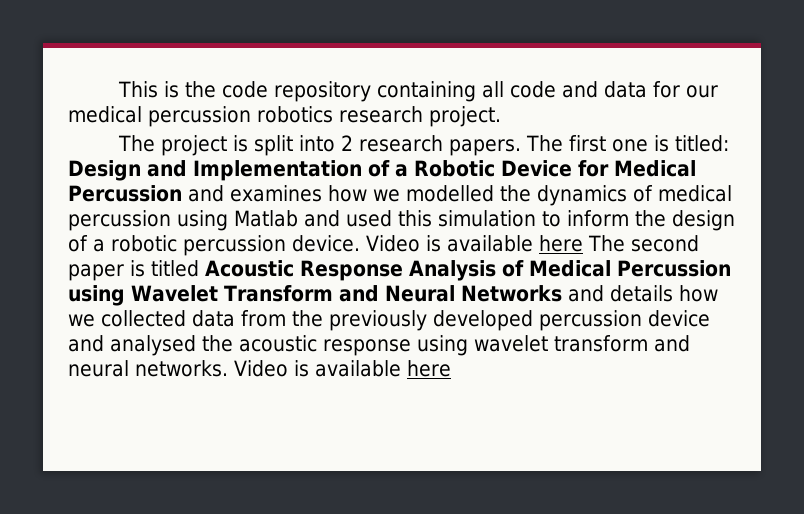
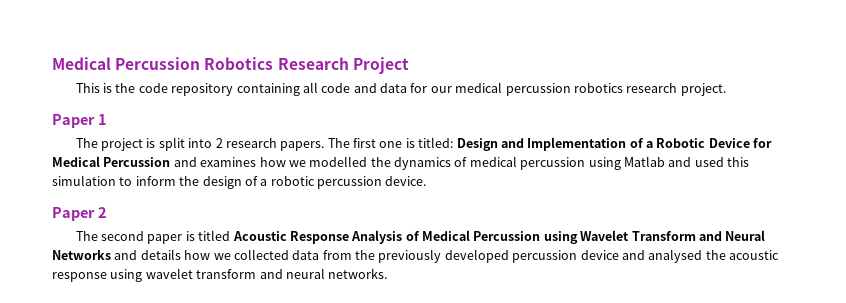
+ Medical Percussion Robotics Research Project
+ Paper 1
- Design and Implementation of a Robotic Device for Medical Percussion and examines how we modelled the dynamics of medical percussion using Matlab and used this simulation to inform the design of a robotic percussion device. Video is available here The second paper is titled Acoustic Response Analysis of Medical Percussion using Wavelet Transform and Neural Networks and details how we collected data from the previously developed percussion device and analysed the acoustic response using wavelet transform and neural networks. Video is available here
+ Design and Implementation of a Robotic Device for Medical Percussion and examines how we modelled the dynamics of medical percussion using Matlab and used this simulation to inform the design of a robotic percussion device.
+ Paper 2
+ The second paper is titled Acoustic Response Analysis of Medical Percussion using Wavelet Transform and Neural Networks and details how we collected data from the previously developed percussion device and analysed the acoustic response using wavelet transform and neural networks.

